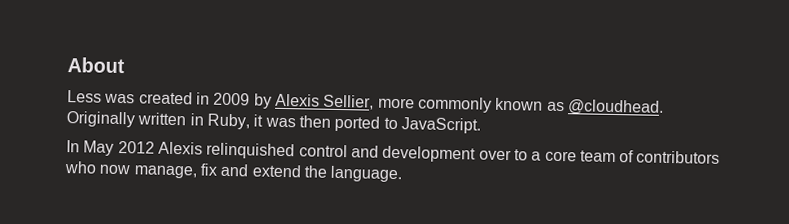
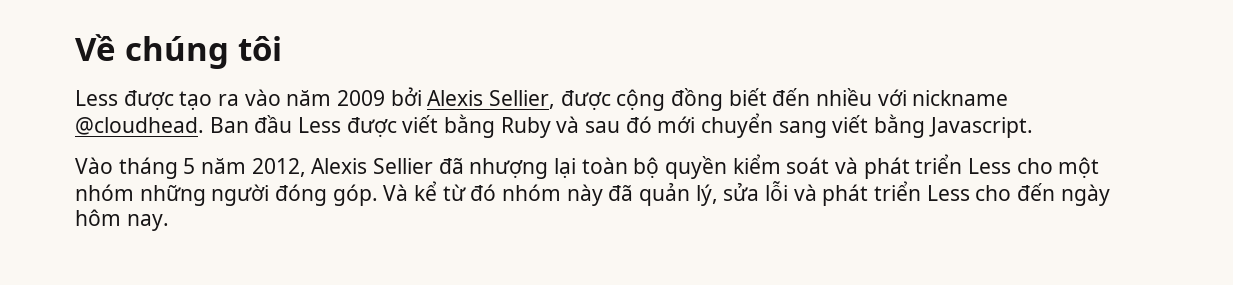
- About
- Less was created in 2009 by Alexis Sellier, more commonly known as @cloudhead. Originally written in Ruby, it was then ported to JavaScript.
- In May 2012 Alexis relinquished control and development over to a core team of contributors who now manage, fix and extend the language.
+ Về chúng tôi
+ Less được tạo ra vào năm 2009 bởi Alexis Sellier, được cộng đồng biết đến nhiều với nickname @cloudhead. Ban đầu Less được viết bằng Ruby và sau đó mới chuyển sang viết bằng Javascript.
+ Vào tháng 5 năm 2012, Alexis Sellier đã nhượng lại toàn bộ quyền kiểm soát và phát triển Less cho một nhóm những người đóng góp. Và kể từ đó nhóm này đã quản lý, sửa lỗi và phát triển Less cho đến ngày hôm nay.

